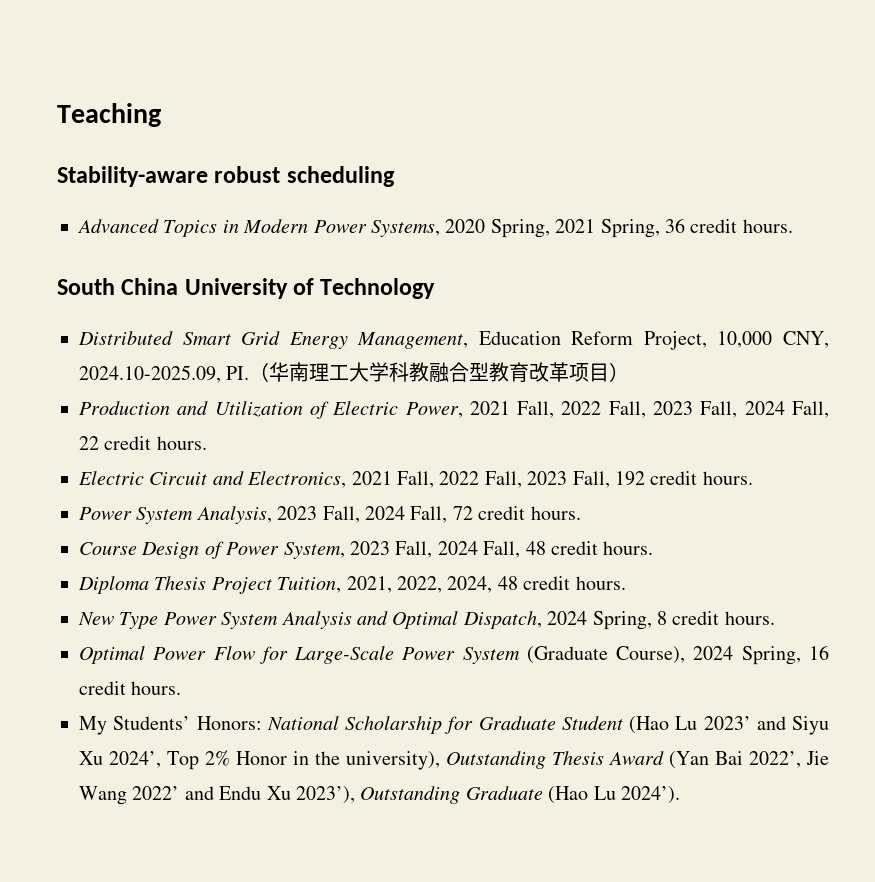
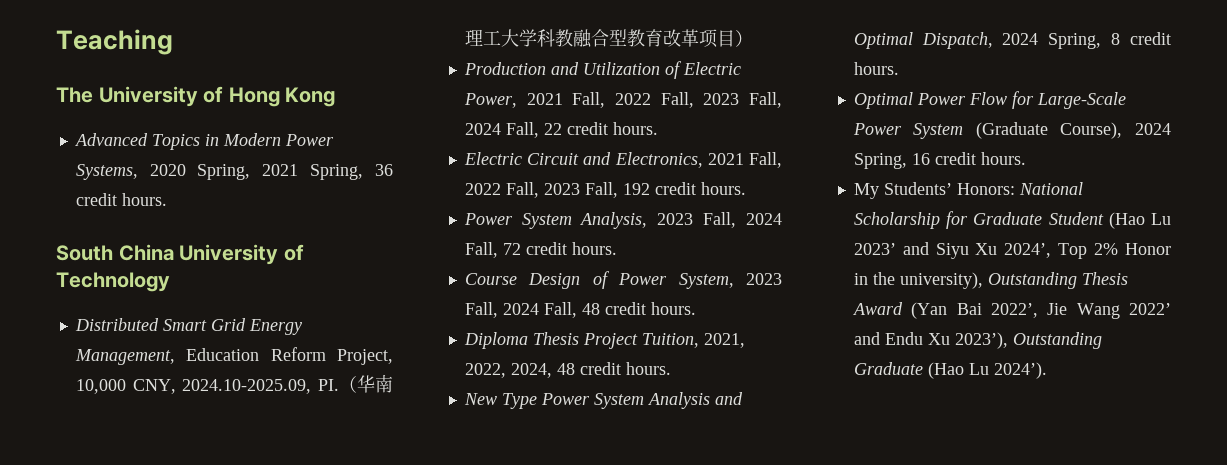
- Stability-aware robust scheduling
+ The University of Hong Kong

